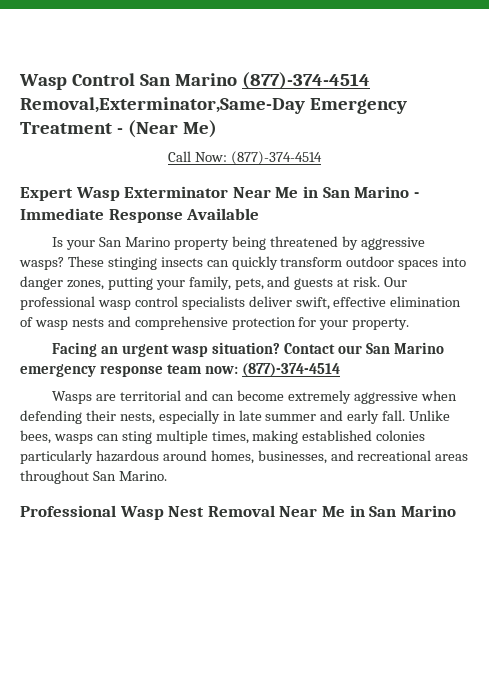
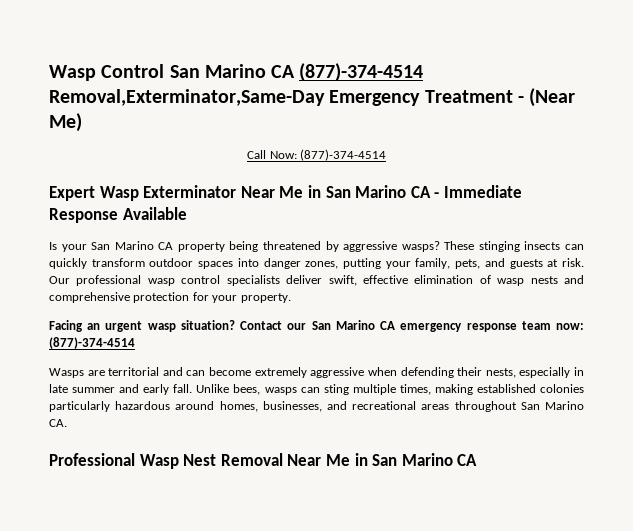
- Wasp Control San Marino (877)-374-4514 Removal,Exterminator,Same-Day Emergency Treatment - (Near Me)
+ Wasp Control San Marino CA (877)-374-4514 Removal,Exterminator,Same-Day Emergency Treatment - (Near Me)
- Expert Wasp Exterminator Near Me in San Marino - Immediate Response Available
+ Expert Wasp Exterminator Near Me in San Marino CA - Immediate Response Available
- Is your San Marino property being threatened by aggressive wasps?
+ Is your San Marino CA property being threatened by aggressive wasps?
- Contact our San Marino emergency response team now: (877)-374-4514
+ Contact our San Marino CA emergency response team now: (877)-374-4514
- Unlike bees, wasps can sting multiple times, making established colonies particularly hazardous around homes, businesses, and recreational areas throughout San Marino.
+ Unlike bees, wasps can sting multiple times, making established colonies particularly hazardous around homes, businesses, and recreational areas throughout San Marino CA.
- Professional Wasp Nest Removal Near Me in San Marino
+ Professional Wasp Nest Removal Near Me in San Marino CA

